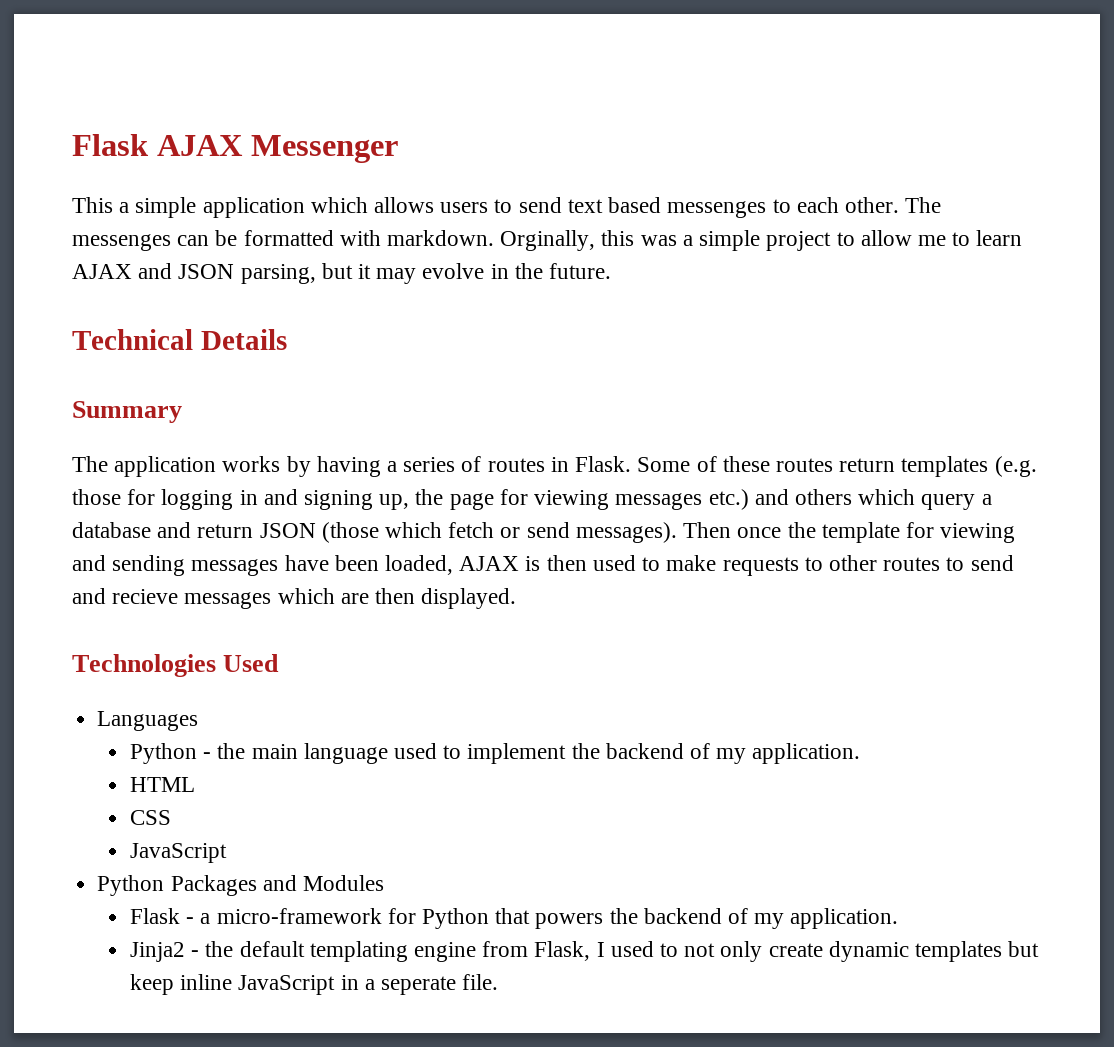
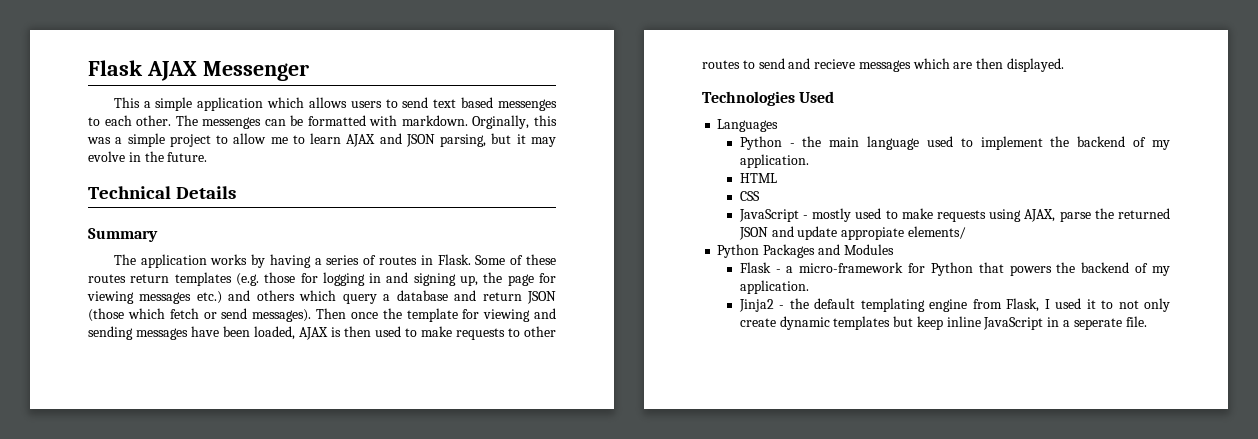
  CSS
- JavaScript
+ JavaScript - mostly used to make requests using AJAX, parse the returned JSON and update appropiate elements/
- Jinja2 - the default templating engine from Flask, I used to not only create dynamic templates but keep inline JavaScript in a seperate file.
+ Jinja2 - the default templating engine from Flask, I used it to not only create dynamic templates but keep inline JavaScript in a seperate file.

